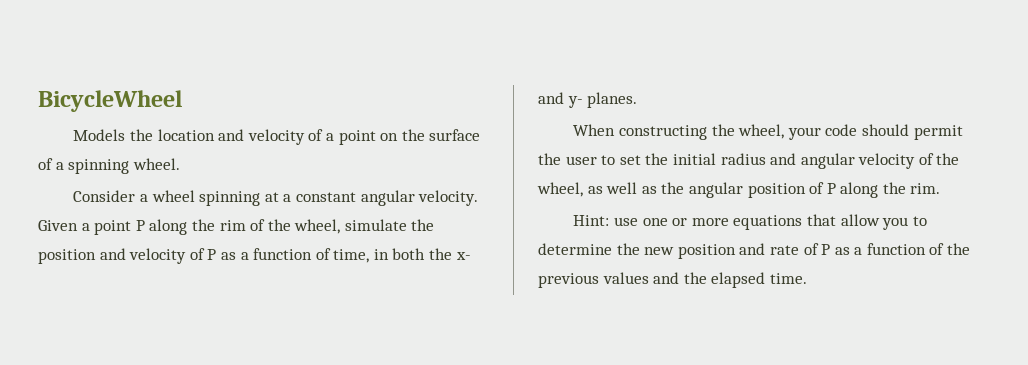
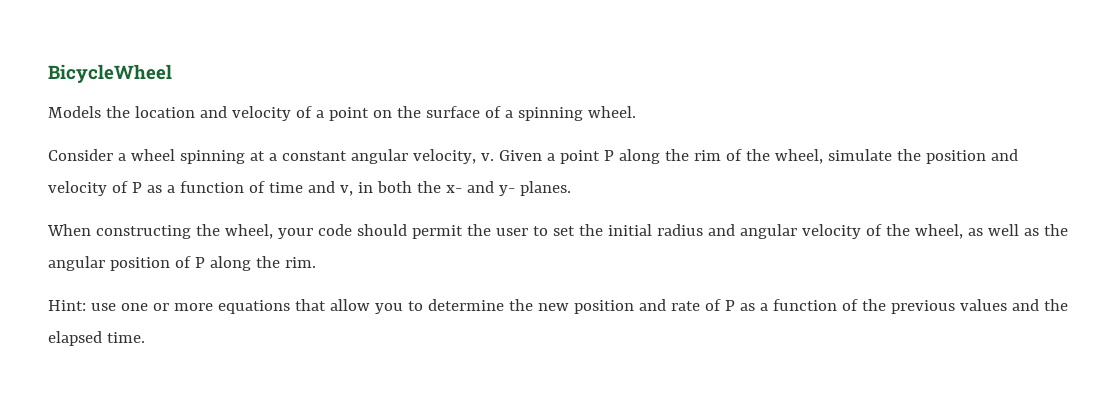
- Consider a wheel spinning at a constant angular velocity.
+ Consider a wheel spinning at a constant angular velocity, v.
- Given a point P along the rim of the wheel, simulate the position and velocity of P as a function of time, in both the x- and y- planes.
+ Given a point P along the rim of the wheel, simulate the position and velocity of P as a function of time and v, in both the x- and y- planes.

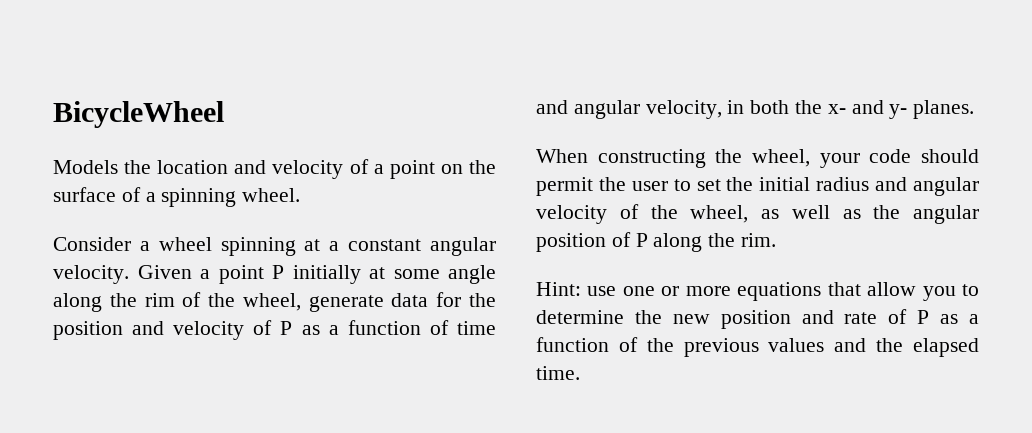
- Consider a wheel spinning at a constant angular velocity, v.
+ Consider a wheel spinning at a constant angular velocity.
- Given a point P along the rim of the wheel, simulate the position and velocity of P as a function of time and v, in both the x- and y- planes.
+ Given a point P initially at some angle along the rim of the wheel, generate data for the position and velocity of P as a function of time and angular velocity, in both the x- and y- planes.

